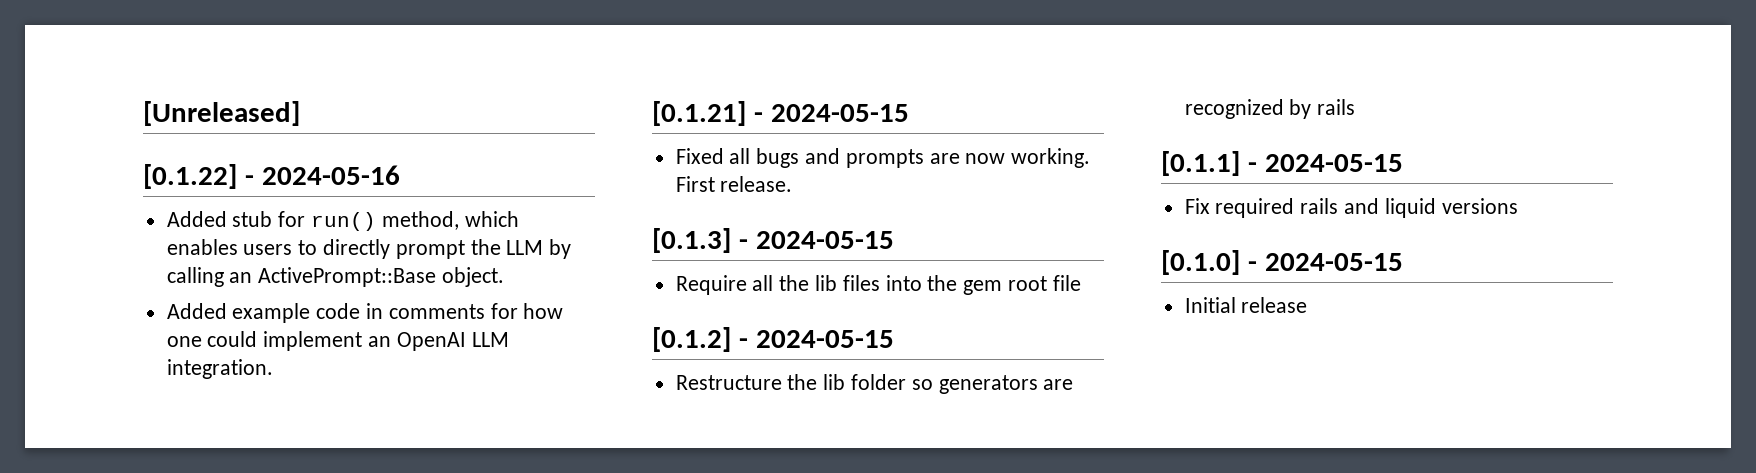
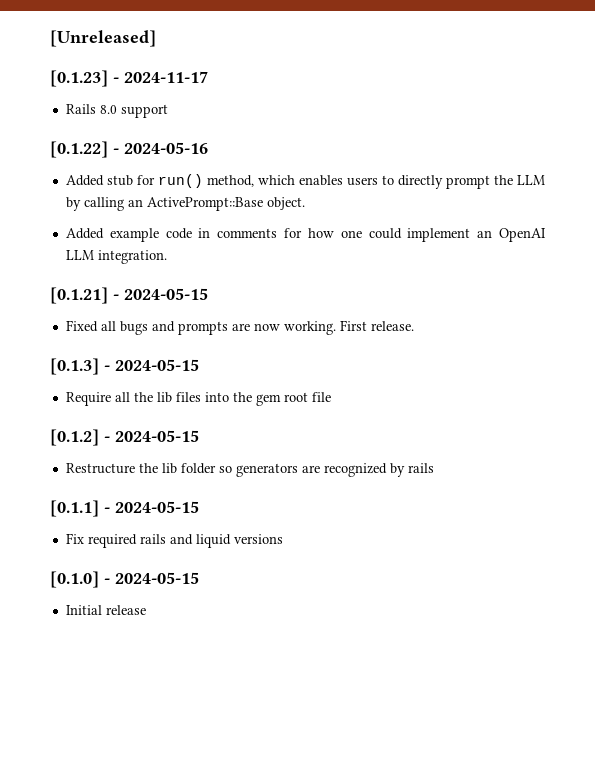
+ [0.1.23] - 2024-11-17
+ Rails 8.0 support

